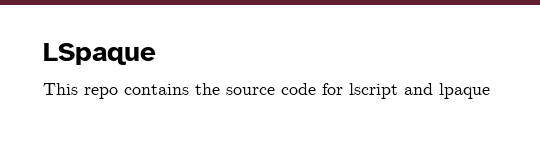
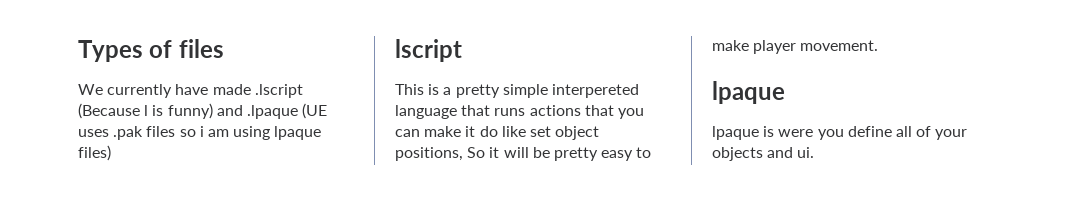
- LSpaque
- This repo contains the source code for lscript and lpaque
+ Types of files
+ We currently have made .lscript (Because l is funny) and .lpaque (UE uses .pak files so i am using lpaque files)
+ lscript
+ This is a pretty simple interpereted language that runs actions that you can make it do like set object positions, So it will be pretty easy to make player movement.
+ lpaque
+ lpaque is were you define all of your objects and ui.

